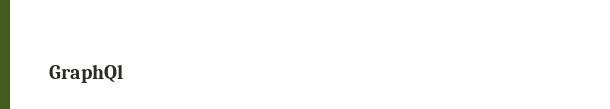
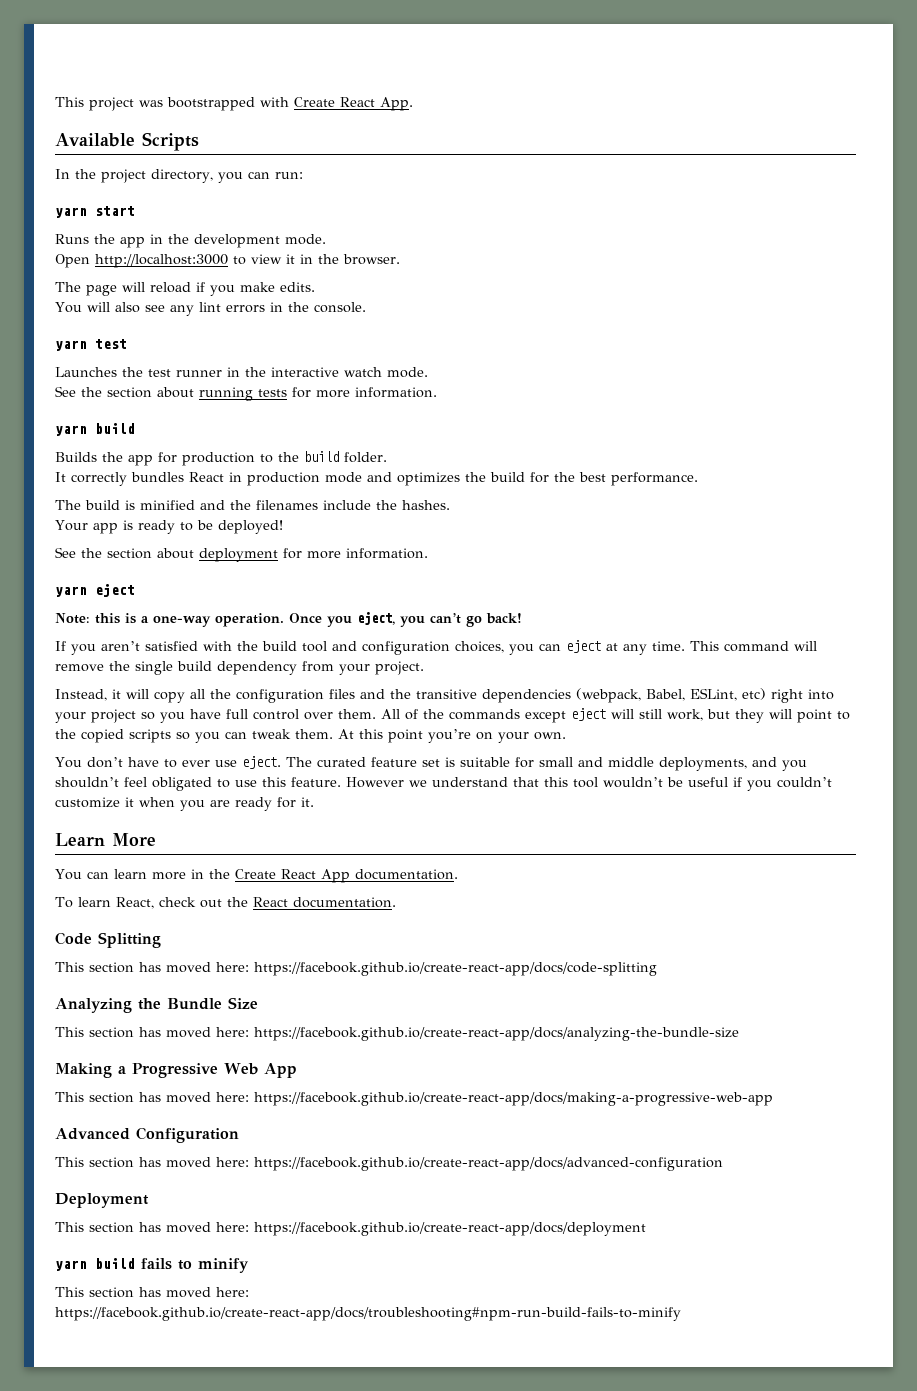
- GraphQl
+ This project was bootstrapped with Create React App.
+ Available Scripts
+ In the project directory, you can run:
+ yarn start
+ Runs the app in the development mode.
+ Open http://localhost:3000 to view it in the browser.
+ The page will reload if you make edits.
+ You will also see any lint errors in the console.
+ yarn test
+ Launches the test runner in the interactive watch mode.
+ See the section about running tests for more information.
+ yarn build
+ Builds the app for production to the build folder.
+ It correctly bundles React in production mode and optimizes the build for the best performance.
+ The build is minified and the filenames include the hashes.
+ Your app is ready to be deployed!
+ See the section about deployment for more information.
+ yarn eject
+ Note: this is a one-way operation. Once you eject, you can’t go back!
+ If you aren’t satisfied with the build tool and configuration choices, you can eject at any time. This command will remove the single build dependency from your project.
+ Instead, it will copy all the configuration files and the transitive dependencies (webpack, Babel, ESLint, etc) right into your project so you have full control over them. All of the commands except eject will still work, but they will point to the copied scripts so you can tweak them. At this point you’re on your own.
+ You don’t have to ever use eject. The curated feature set is suitable for small and middle deployments, and you shouldn’t feel obligated to use this feature. However we understand that this tool wouldn’t be useful if you couldn’t customize it when you are ready for it.
+ Learn More
+ You can learn more in the Create React App documentation.
+ To learn React, check out the React documentation.
+ Code Splitting
+ This section has moved here: https://facebook.github.io/create-react-app/docs/code-splitting
+ Analyzing the Bundle Size
+ This section has moved here: https://facebook.github.io/create-react-app/docs/analyzing-the-bundle-size
+ Making a Progressive Web App
+ This section has moved here: https://facebook.github.io/create-react-app/docs/making-a-progressive-web-app
+ Advanced Configuration
+ This section has moved here: https://facebook.github.io/create-react-app/docs/advanced-configuration
+ Deployment
+ This section has moved here: https://facebook.github.io/create-react-app/docs/deployment
+ yarn build fails to minify
+ This section has moved here: https://facebook.github.io/create-react-app/docs/troubleshooting#npm-run-build-fails-to-minify

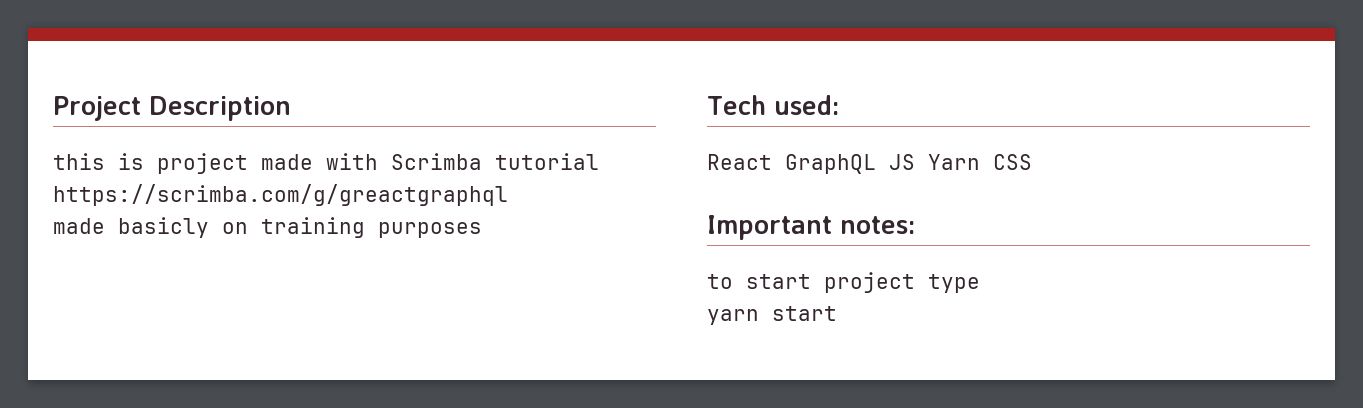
- This project was bootstrapped with Create React App.
- Available Scripts
- In the project directory, you can run:
+ Project Description
+ this is project made with Scrimba tutorial https://scrimba.com/g/greactgraphql
+ made basicly on training purposes
+ Tech used:
+ React GraphQL JS Yarn CSS
+ Important notes:
+ to start project type
  yarn start
- Runs the app in the development mode.
- Open http://localhost:3000 to view it in the browser.
- The page will reload if you make edits.
- You will also see any lint errors in the console.
- yarn test
- Launches the test runner in the interactive watch mode.
- See the section about running tests for more information.
- yarn build
- Builds the app for production to the build folder.
- It correctly bundles React in production mode and optimizes the build for the best performance.
- The build is minified and the filenames include the hashes.
- Your app is ready to be deployed!
- See the section about deployment for more information.
- yarn eject
- Note: this is a one-way operation. Once you eject, you can’t go back!
- If you aren’t satisfied with the build tool and configuration choices, you can eject at any time. This command will remove the single build dependency from your project.
- Instead, it will copy all the configuration files and the transitive dependencies (webpack, Babel, ESLint, etc) right into your project so you have full control over them. All of the commands except eject will still work, but they will point to the copied scripts so you can tweak them. At this point you’re on your own.
- You don’t have to ever use eject. The curated feature set is suitable for small and middle deployments, and you shouldn’t feel obligated to use this feature. However we understand that this tool wouldn’t be useful if you couldn’t customize it when you are ready for it.
- Learn More
- You can learn more in the Create React App documentation.
- To learn React, check out the React documentation.
- Code Splitting
- This section has moved here: https://facebook.github.io/create-react-app/docs/code-splitting
- Analyzing the Bundle Size
- This section has moved here: https://facebook.github.io/create-react-app/docs/analyzing-the-bundle-size
- Making a Progressive Web App
- This section has moved here: https://facebook.github.io/create-react-app/docs/making-a-progressive-web-app
- Advanced Configuration
- This section has moved here: https://facebook.github.io/create-react-app/docs/advanced-configuration
- Deployment
- This section has moved here: https://facebook.github.io/create-react-app/docs/deployment
- yarn build fails to minify
- This section has moved here: https://facebook.github.io/create-react-app/docs/troubleshooting#npm-run-build-fails-to-minify

